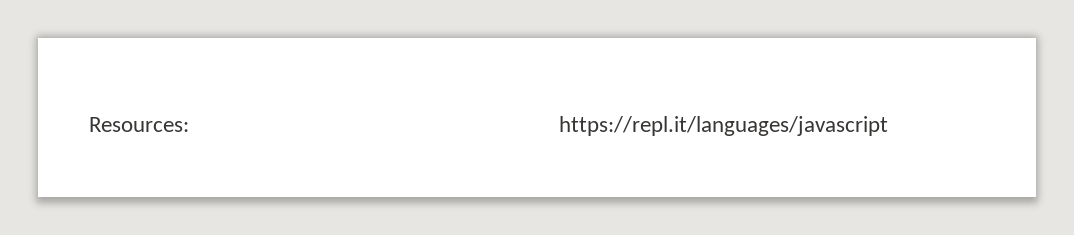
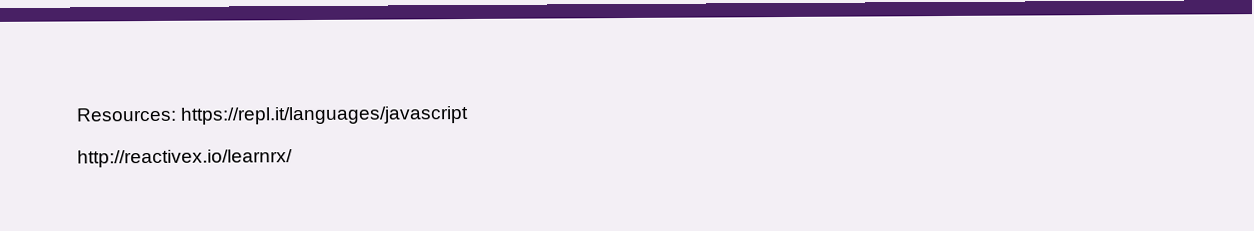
+ http://reactivex.io/learnrx/

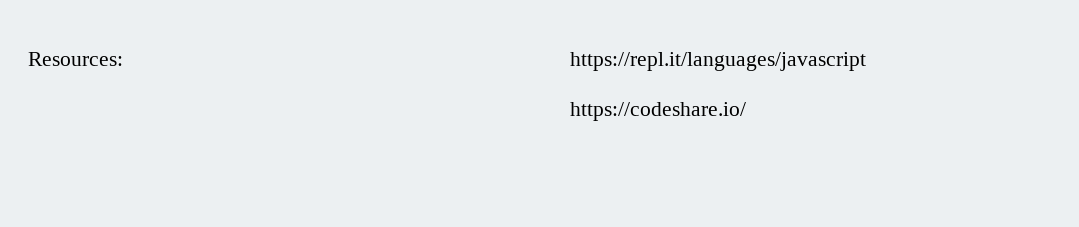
- Resources: https://repl.it/languages/javascript
+ Resources:
+ https://repl.it/languages/javascript
- http://reactivex.io/learnrx/
+ https://codeshare.io/

